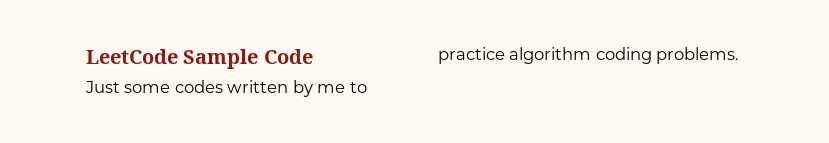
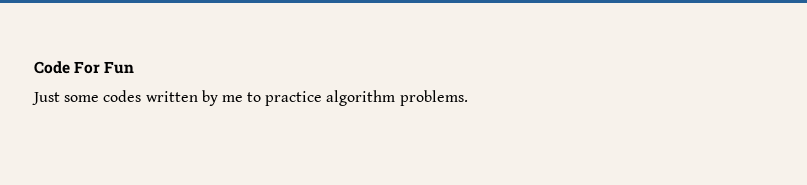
- LeetCode Sample Code
+ Code For Fun
- Just some codes written by me to practice algorithm coding problems.
+ Just some codes written by me to practice algorithm problems.

